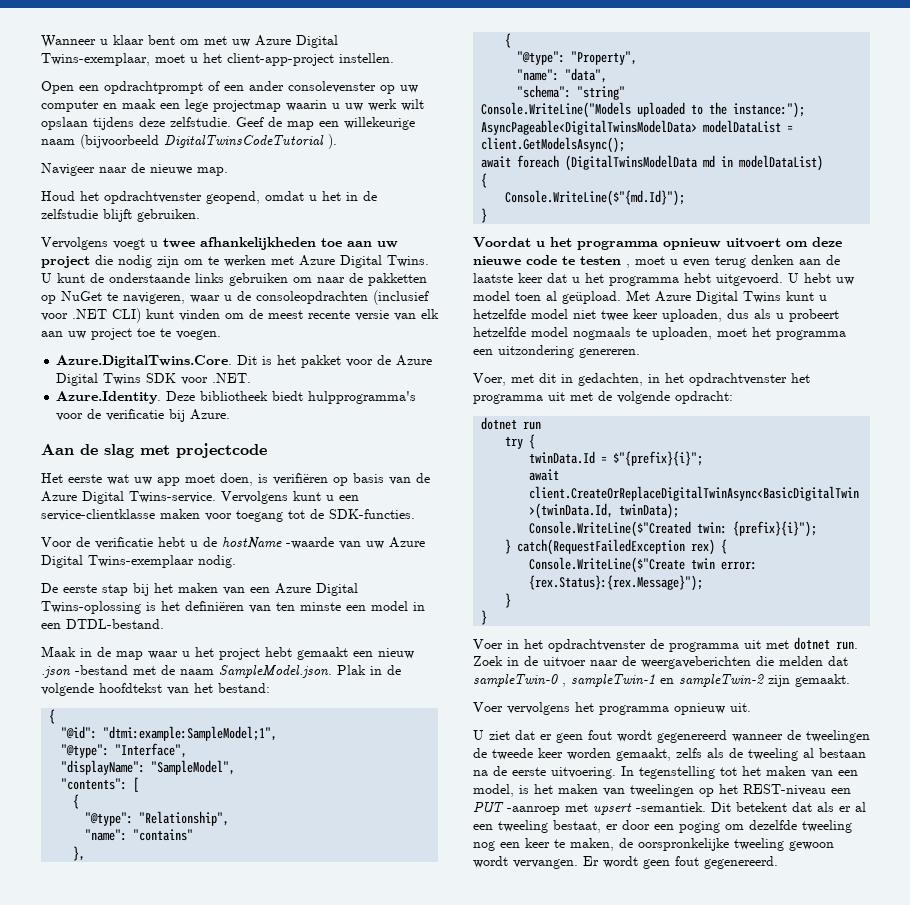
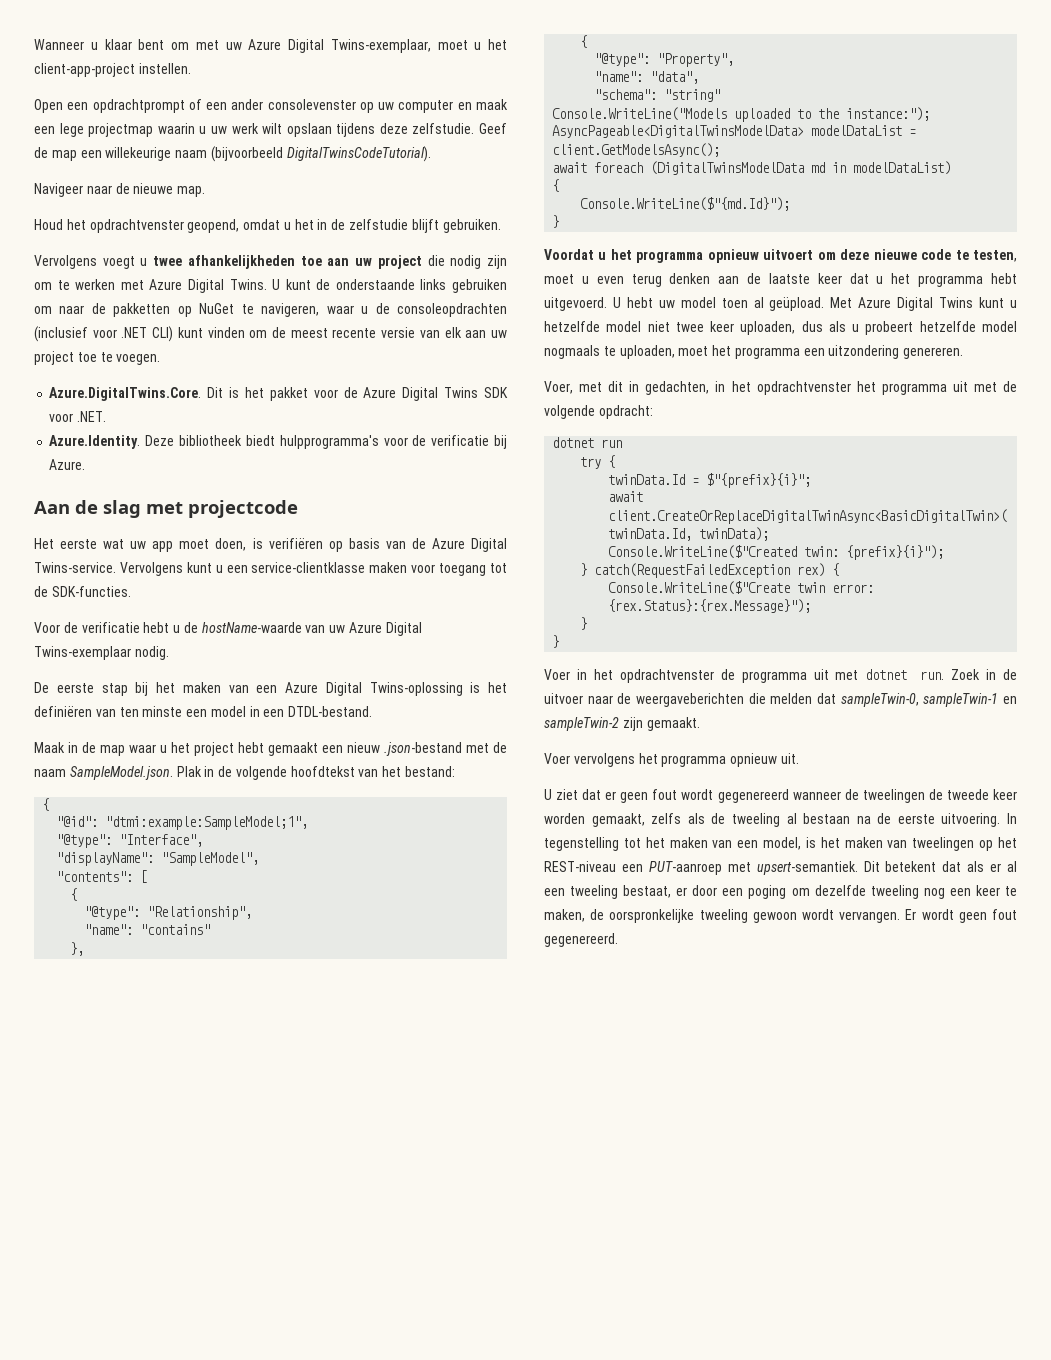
- Geef de map een willekeurige naam (bijvoorbeeld DigitalTwinsCodeTutorial ).
+ Geef de map een willekeurige naam (bijvoorbeeld DigitalTwinsCodeTutorial).
- Voor de verificatie hebt u de hostName -waarde van uw Azure Digital Twins-exemplaar nodig.
+ Voor de verificatie hebt u de hostName-waarde van uw Azure Digital Twins-exemplaar nodig.
- Maak in de map waar u het project hebt gemaakt een nieuw .json -bestand met de naam SampleModel.json. Plak in de volgende hoofdtekst van het bestand:
+ Maak in de map waar u het project hebt gemaakt een nieuw .json-bestand met de naam SampleModel.json. Plak in de volgende hoofdtekst van het bestand:
- Voordat u het programma opnieuw uitvoert om deze nieuwe code te testen , moet u even terug denken aan de laatste keer dat u het programma hebt uitgevoerd.
+ Voordat u het programma opnieuw uitvoert om deze nieuwe code te testen, moet u even terug denken aan de laatste keer dat u het programma hebt uitgevoerd.
- Zoek in de uitvoer naar de weergaveberichten die melden dat sampleTwin-0 , sampleTwin-1 en sampleTwin-2 zijn gemaakt.
+ Zoek in de uitvoer naar de weergaveberichten die melden dat sampleTwin-0, sampleTwin-1 en sampleTwin-2 zijn gemaakt.
- In tegenstelling tot het maken van een model, is het maken van tweelingen op het REST-niveau een PUT -aanroep met upsert -semantiek.
+ In tegenstelling tot het maken van een model, is het maken van tweelingen op het REST-niveau een PUT-aanroep met upsert-semantiek.

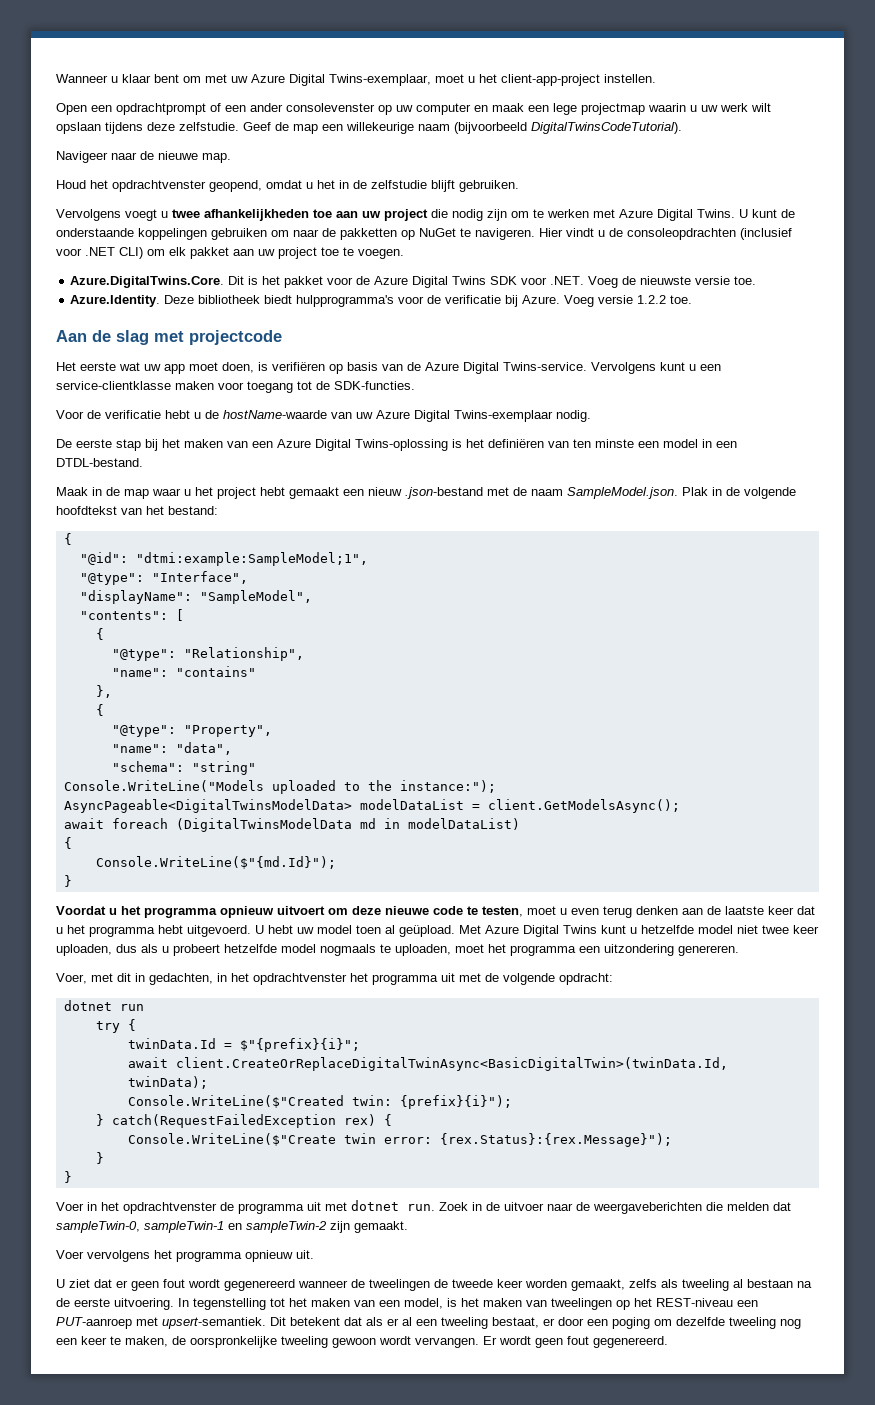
- U kunt de onderstaande links gebruiken om naar de pakketten op NuGet te navigeren, waar u de consoleopdrachten (inclusief voor .NET CLI) kunt vinden om de meest recente versie van elk aan uw project toe te voegen.
+ U kunt de onderstaande koppelingen gebruiken om naar de pakketten op NuGet te navigeren. Hier vindt u de consoleopdrachten (inclusief voor .NET CLI) om elk pakket aan uw project toe te voegen.
- Azure.DigitalTwins.Core. Dit is het pakket voor de Azure Digital Twins SDK voor .NET.
+ Azure.DigitalTwins.Core. Dit is het pakket voor de Azure Digital Twins SDK voor .NET. Voeg de nieuwste versie toe.
+ Voeg versie 1.2.2 toe.
- U ziet dat er geen fout wordt gegenereerd wanneer de tweelingen de tweede keer worden gemaakt, zelfs als de tweeling al bestaan na de eerste uitvoering.
+ U ziet dat er geen fout wordt gegenereerd wanneer de tweelingen de tweede keer worden gemaakt, zelfs als tweeling al bestaan na de eerste uitvoering.

